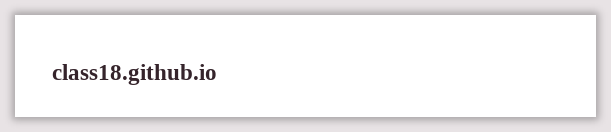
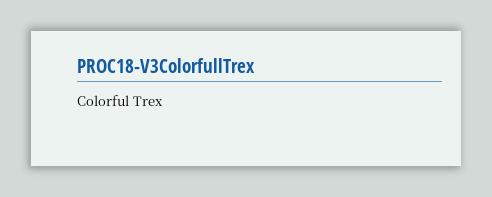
- class18.github.io
+ PROC18-V3ColorfullTrex
+ Colorful Trex

